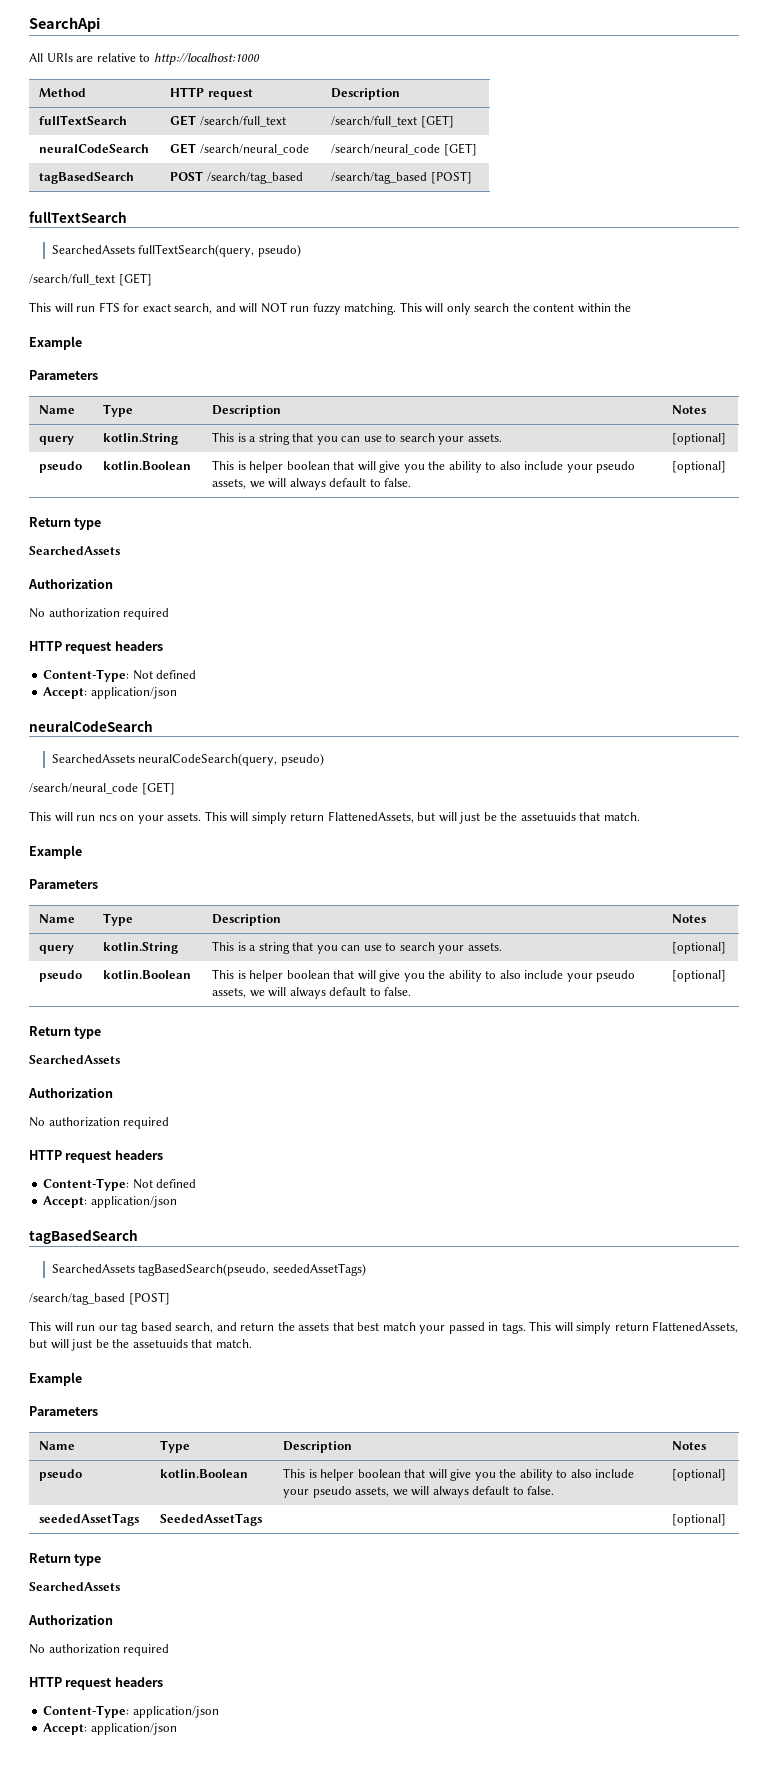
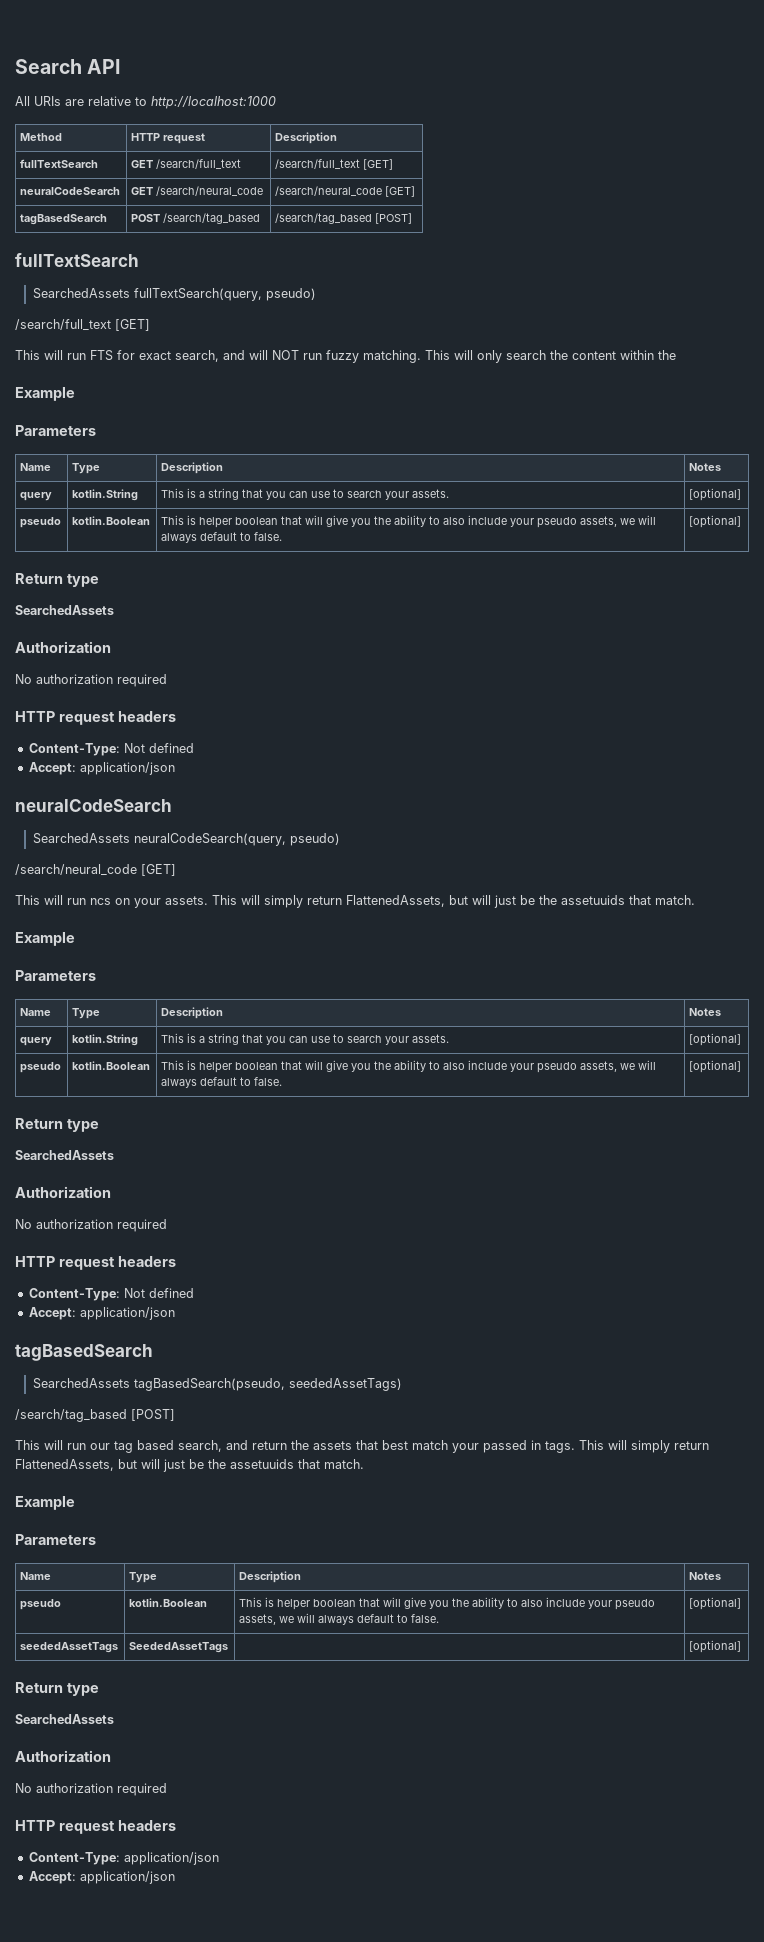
- SearchApi
+ Search API

